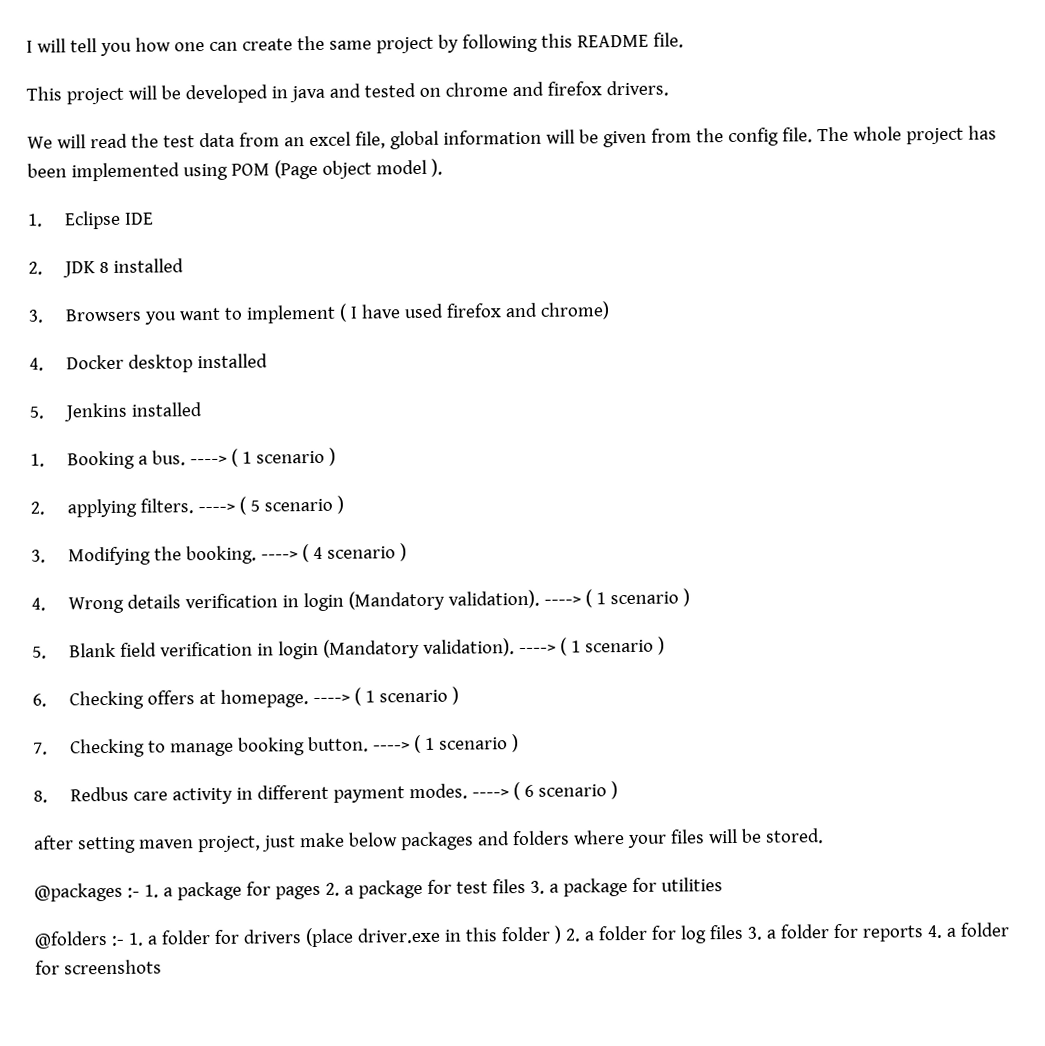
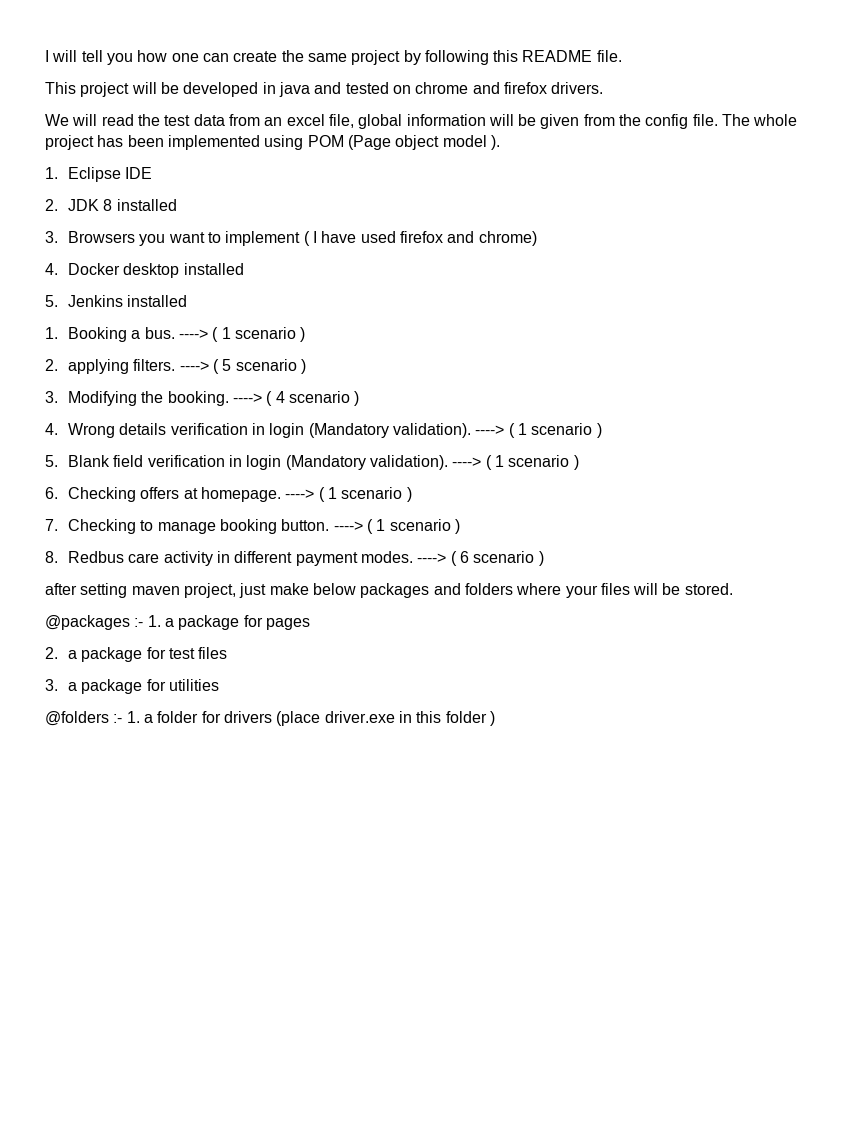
- @packages :- 1. a package for pages 2. a package for test files 3. a package for utilities
+ @packages :- 1. a package for pages
+ 2. a package for test files
+ 3. a package for utilities
- @folders :- 1. a folder for drivers (place driver.exe in this folder ) 2. a folder for log files 3. a folder for reports 4. a folder for screenshots
+ @folders :- 1. a folder for drivers (place driver.exe in this folder )

